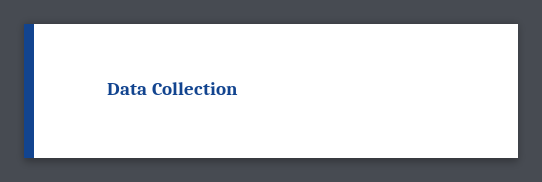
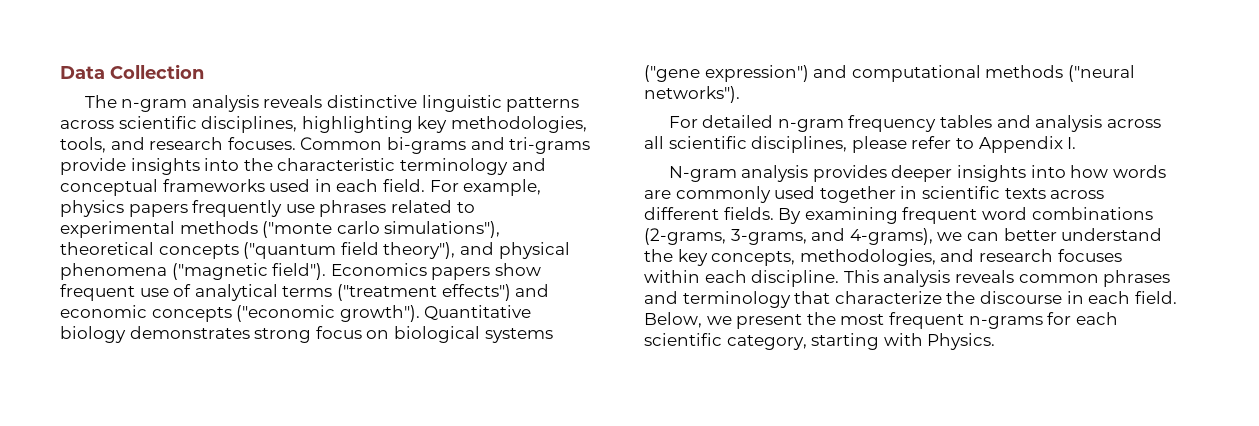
+ The n-gram analysis reveals distinctive linguistic patterns across scientific disciplines, highlighting key methodologies, tools, and research focuses. Common bi-grams and tri-grams provide insights into the characteristic terminology and conceptual frameworks used in each field. For example, physics papers frequently use phrases related to experimental methods ("monte carlo simulations"), theoretical concepts ("quantum field theory"), and physical phenomena ("magnetic field"). Economics papers show frequent use of analytical terms ("treatment effects") and economic concepts ("economic growth"). Quantitative biology demonstrates strong focus on biological systems ("gene expression") and computational methods ("neural networks").
+ For detailed n-gram frequency tables and analysis across all scientific disciplines, please refer to Appendix I.
+ N-gram analysis provides deeper insights into how words are commonly used together in scientific texts across different fields. By examining frequent word combinations (2-grams, 3-grams, and 4-grams), we can better understand the key concepts, methodologies, and research focuses within each discipline. This analysis reveals common phrases and terminology that characterize the discourse in each field. Below, we present the most frequent n-grams for each scientific category, starting with Physics.

